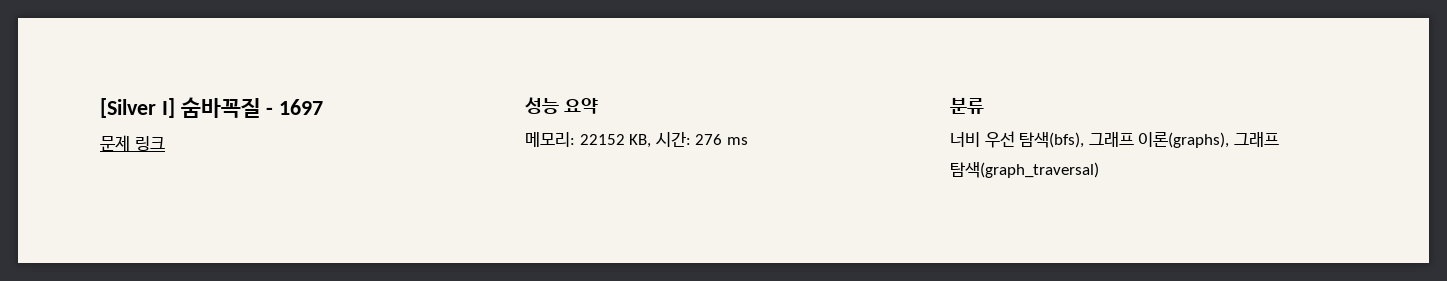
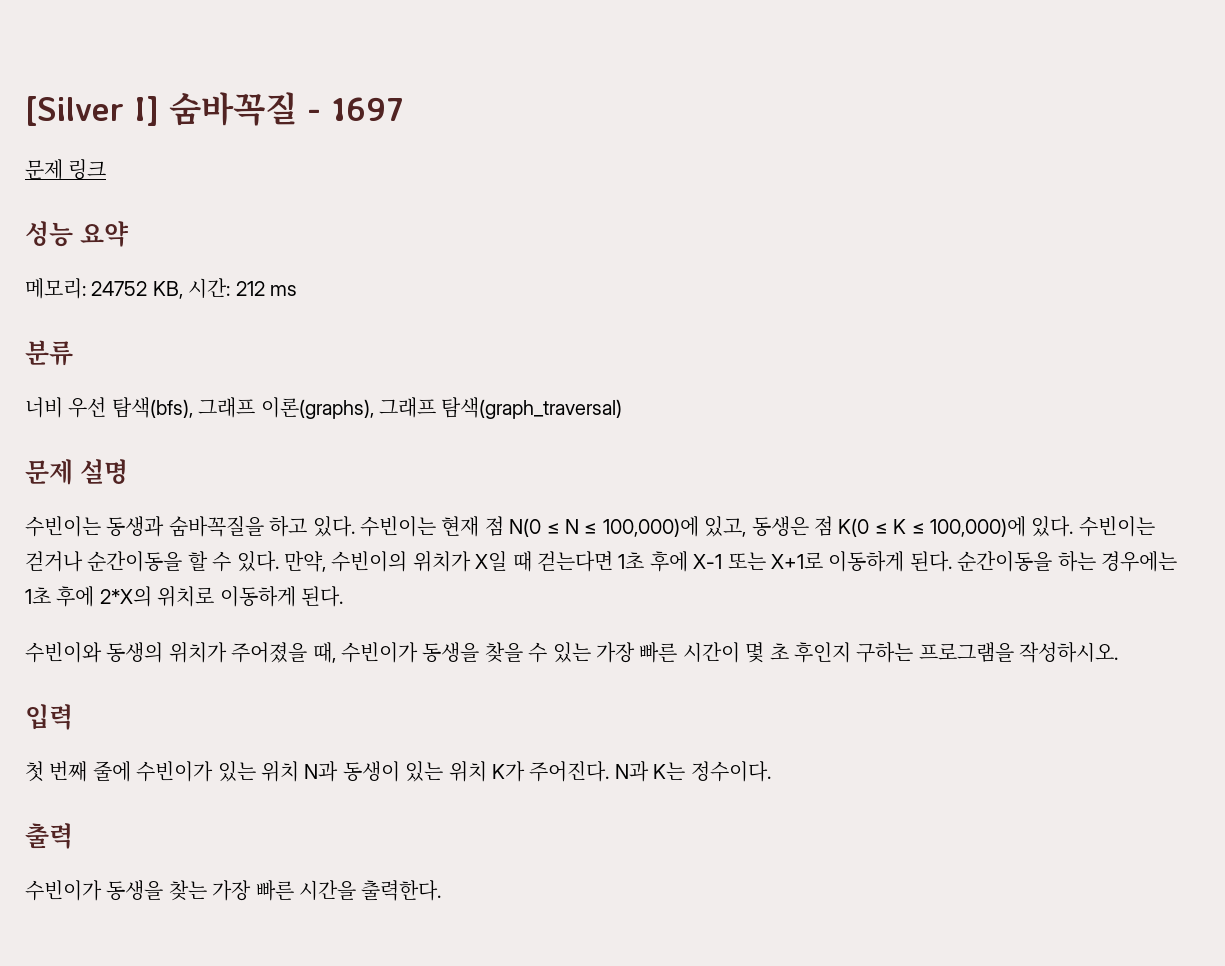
- 메모리: 22152 KB, 시간: 276 ms
+ 메모리: 24752 KB, 시간: 212 ms
+ 문제 설명
+ 수빈이는 동생과 숨바꼭질을 하고 있다. 수빈이는 현재 점 N(0 ≤ N ≤ 100,000)에 있고, 동생은 점 K(0 ≤ K ≤ 100,000)에 있다. 수빈이는 걷거나 순간이동을 할 수 있다. 만약, 수빈이의 위치가 X일 때 걷는다면 1초 후에 X-1 또는 X+1로 이동하게 된다. 순간이동을 하는 경우에는 1초 후에 2*X의 위치로 이동하게 된다.
+ 수빈이와 동생의 위치가 주어졌을 때, 수빈이가 동생을 찾을 수 있는 가장 빠른 시간이 몇 초 후인지 구하는 프로그램을 작성하시오.
+ 입력
+ 첫 번째 줄에 수빈이가 있는 위치 N과 동생이 있는 위치 K가 주어진다. N과 K는 정수이다.
+ 출력
+ 수빈이가 동생을 찾는 가장 빠른 시간을 출력한다.

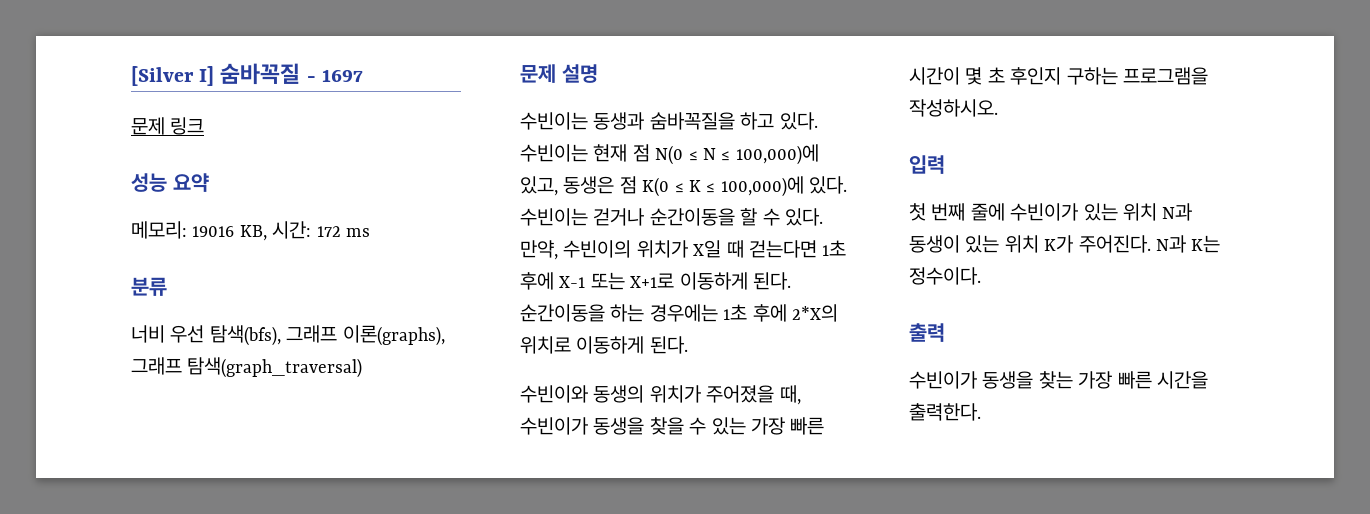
- 메모리: 24752 KB, 시간: 212 ms
+ 메모리: 19016 KB, 시간: 172 ms

